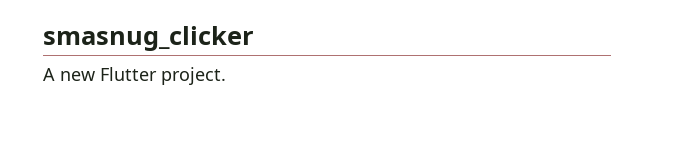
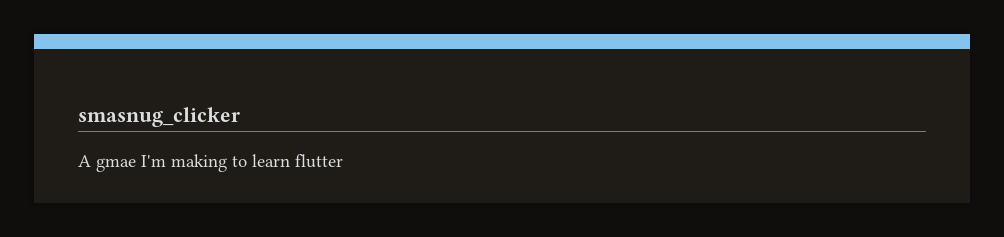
- A new Flutter project.
+ A gmae I'm making to learn flutter

